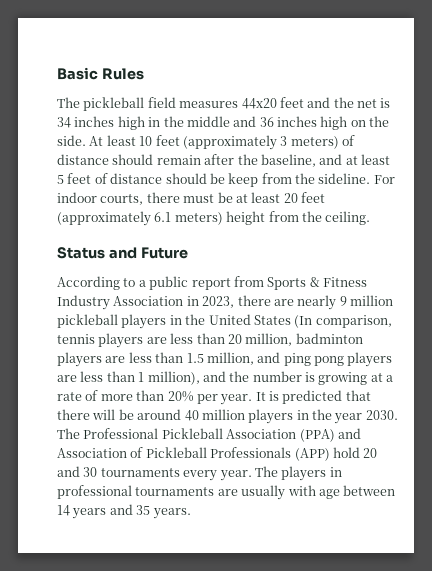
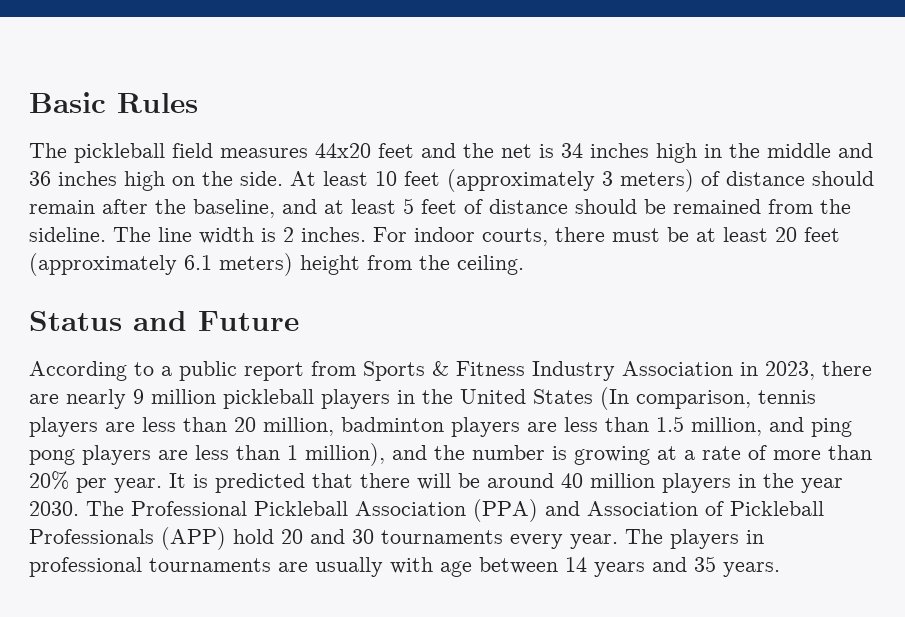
- At least 10 feet (approximately 3 meters) of distance should remain after the baseline, and at least 5 feet of distance should be keep from the sideline.
+ At least 10 feet (approximately 3 meters) of distance should remain after the baseline, and at least 5 feet of distance should be remained from the sideline.
+ The line width is 2 inches.

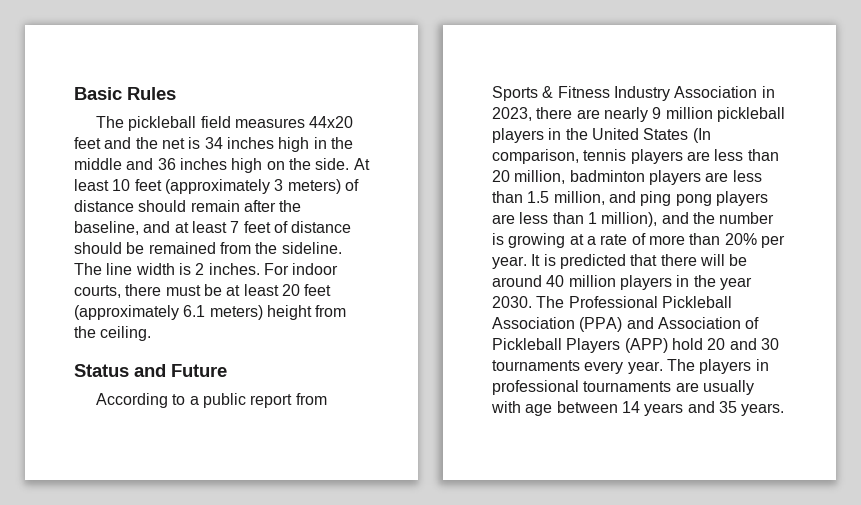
- At least 10 feet (approximately 3 meters) of distance should remain after the baseline, and at least 5 feet of distance should be remained from the sideline.
+ At least 10 feet (approximately 3 meters) of distance should remain after the baseline, and at least 7 feet of distance should be remained from the sideline.
- The Professional Pickleball Association (PPA) and Association of Pickleball Professionals (APP) hold 20 and 30 tournaments every year.
+ The Professional Pickleball Association (PPA) and Association of Pickleball Players (APP) hold 20 and 30 tournaments every year.

